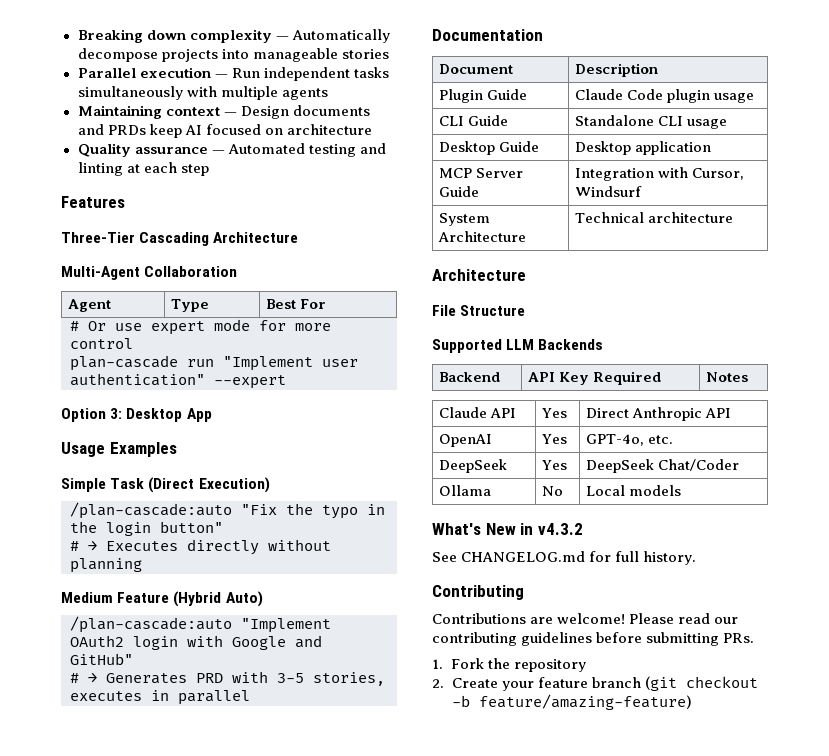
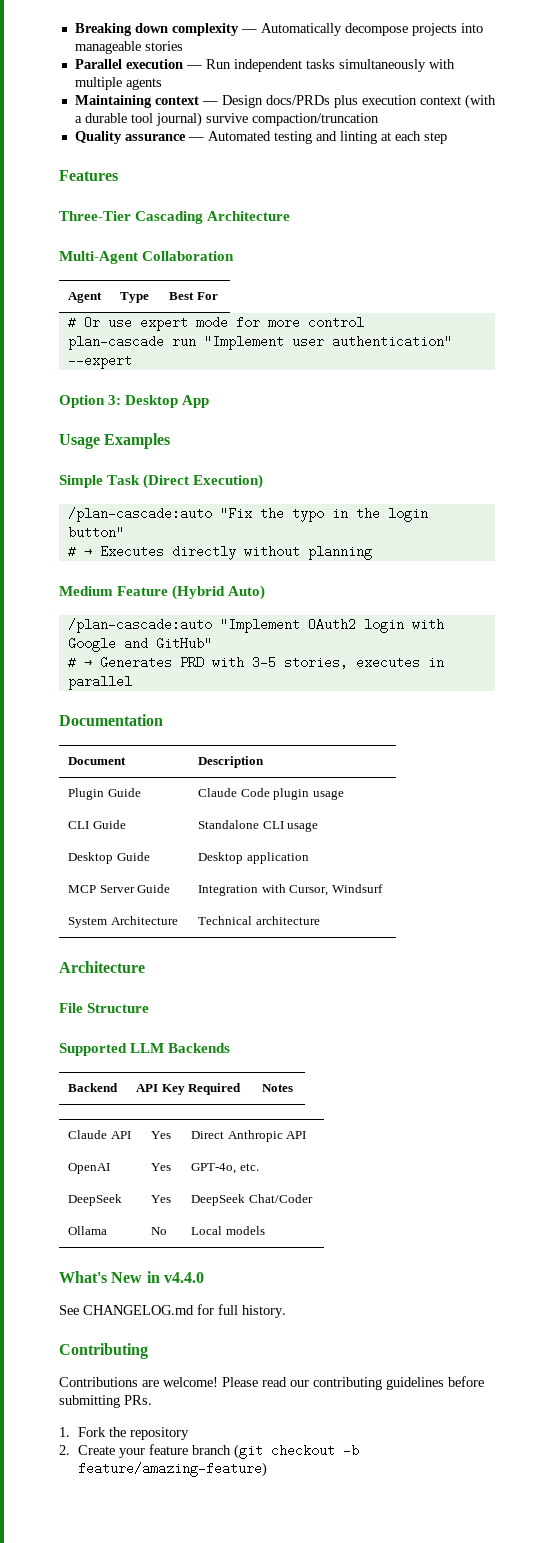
- Maintaining context — Design documents and PRDs keep AI focused on architecture
+ Maintaining context — Design docs/PRDs plus execution context (with a durable tool journal) survive compaction/truncation
- What's New in v4.3.2
+ What's New in v4.4.0

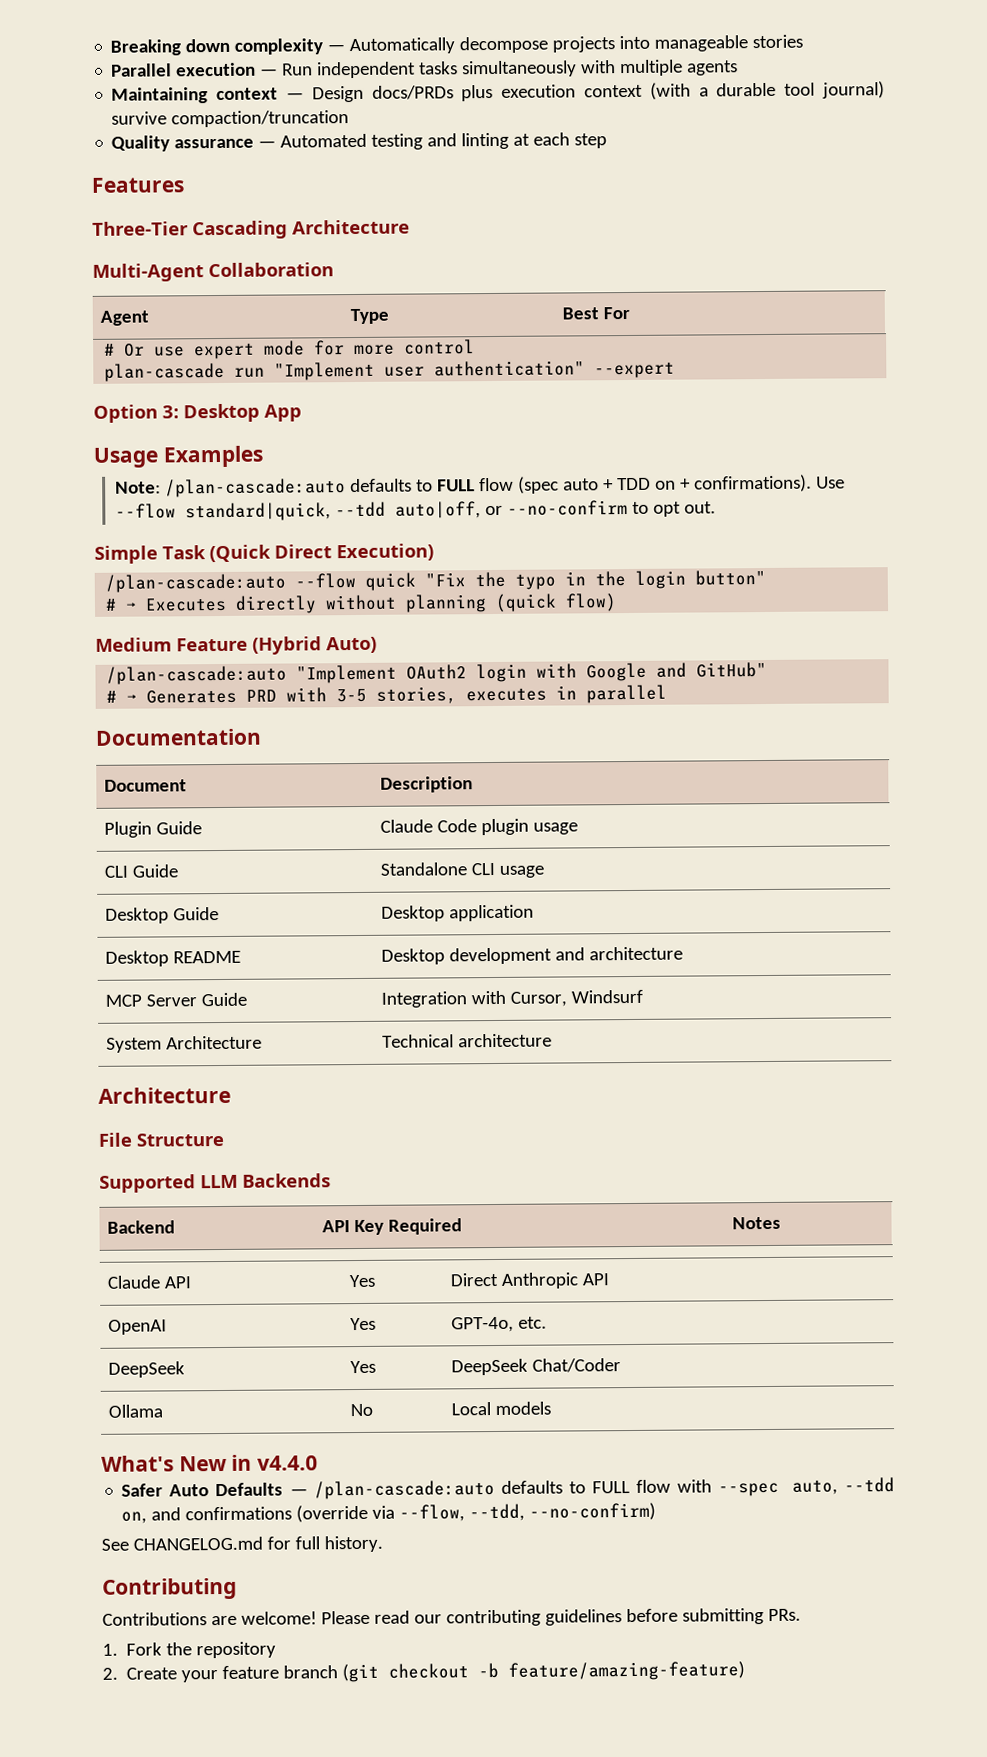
+ Note: /plan-cascade:auto defaults to FULL flow (spec auto + TDD on + confirmations). Use --flow standard|quick, --tdd auto|off, or --no-confirm to opt out.
- Simple Task (Direct Execution)
+ Simple Task (Quick Direct Execution)
- /plan-cascade:auto "Fix the typo in the login button"
+ /plan-cascade:auto --flow quick "Fix the typo in the login button"
- # → Executes directly without planning
+ # → Executes directly without planning (quick flow)
+ Desktop README | Desktop development and architecture
+ Safer Auto Defaults — /plan-cascade:auto defaults to FULL flow with --spec auto, --tdd on, and confirmations (override via --flow, --tdd, --no-confirm)

